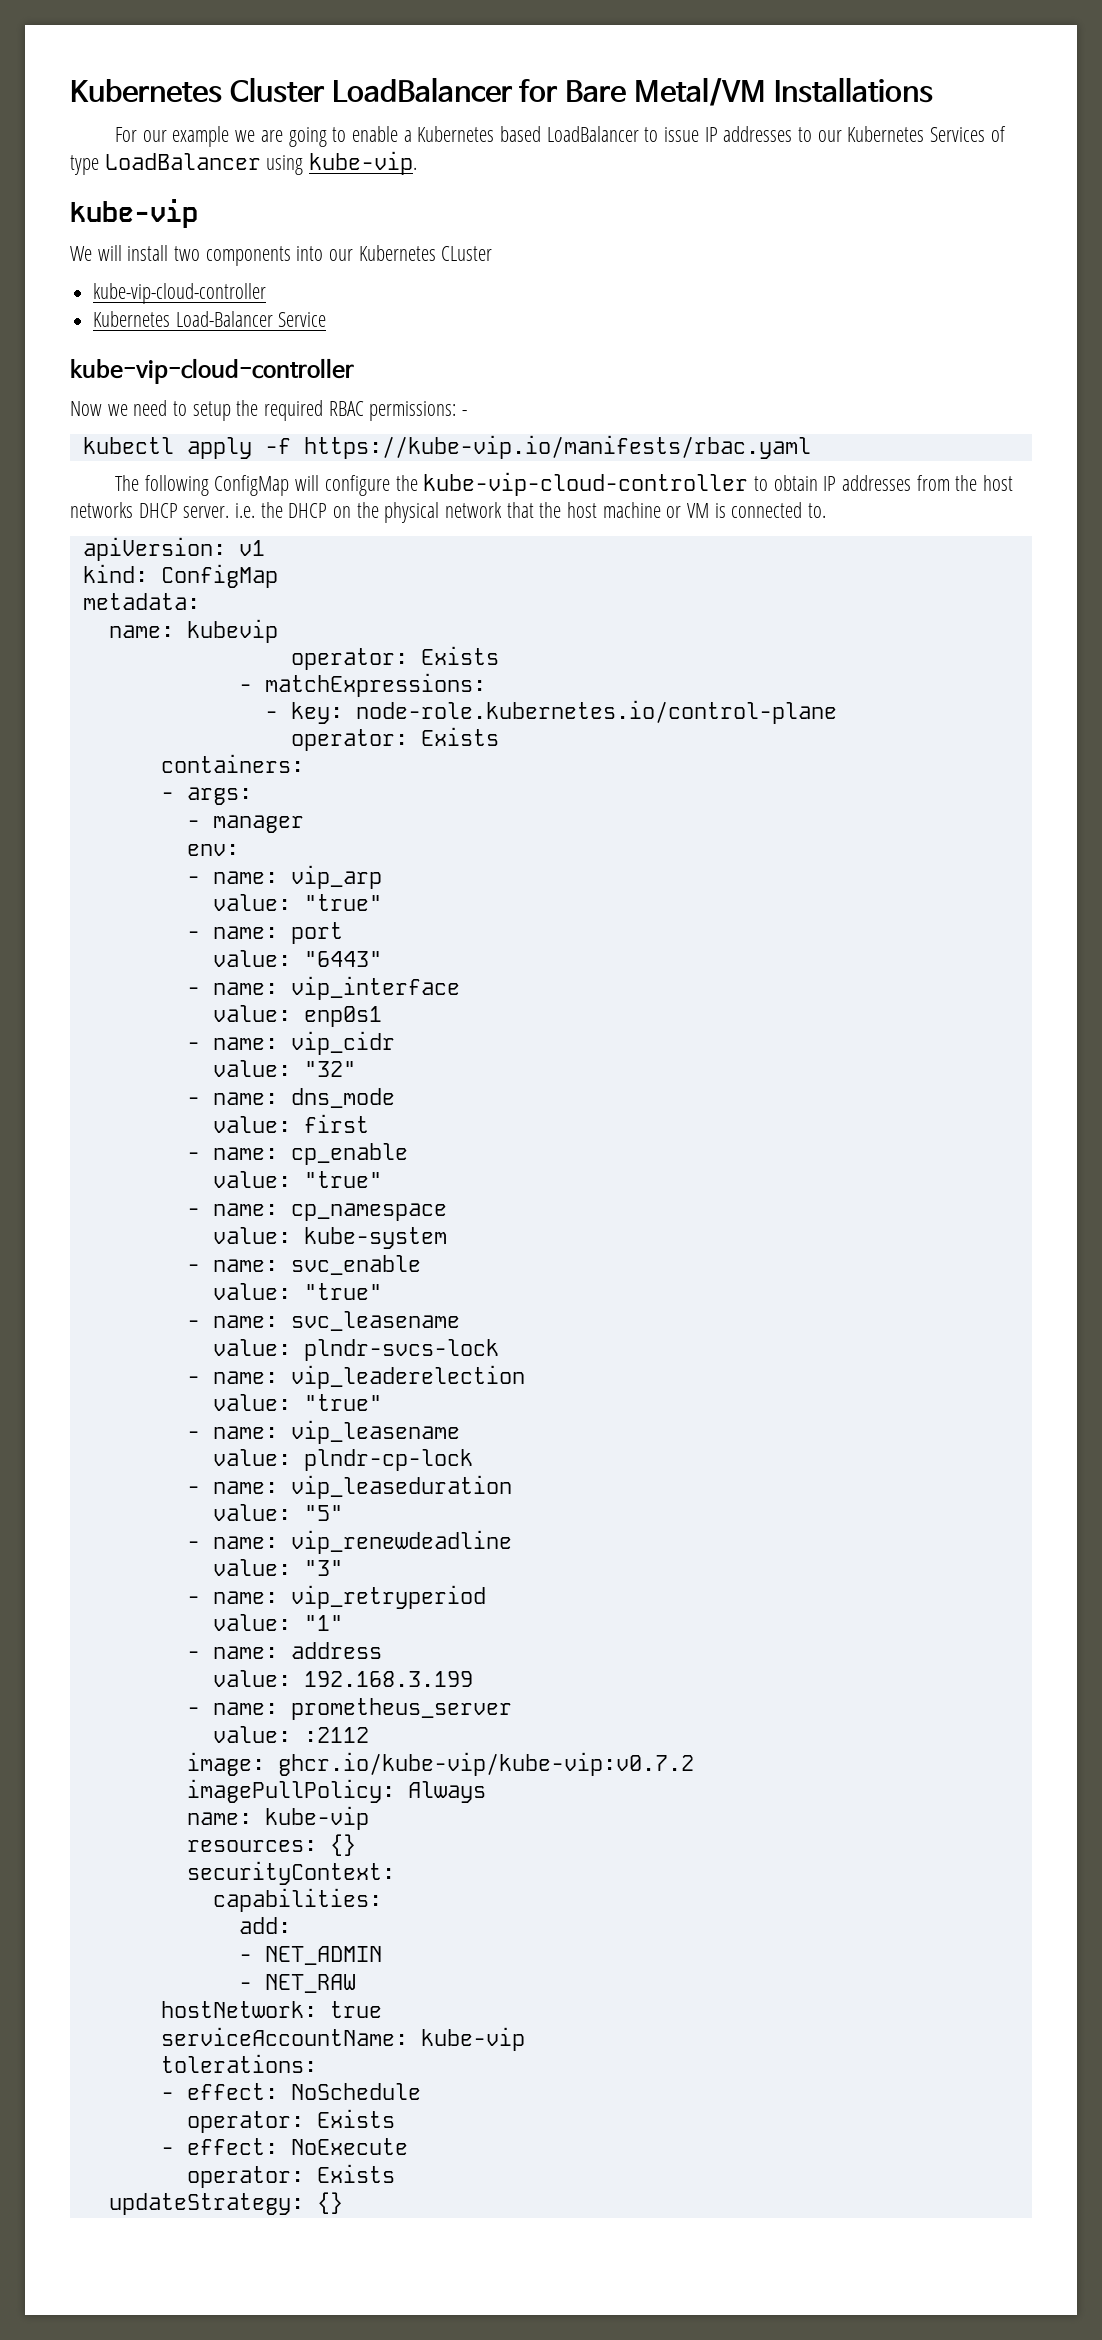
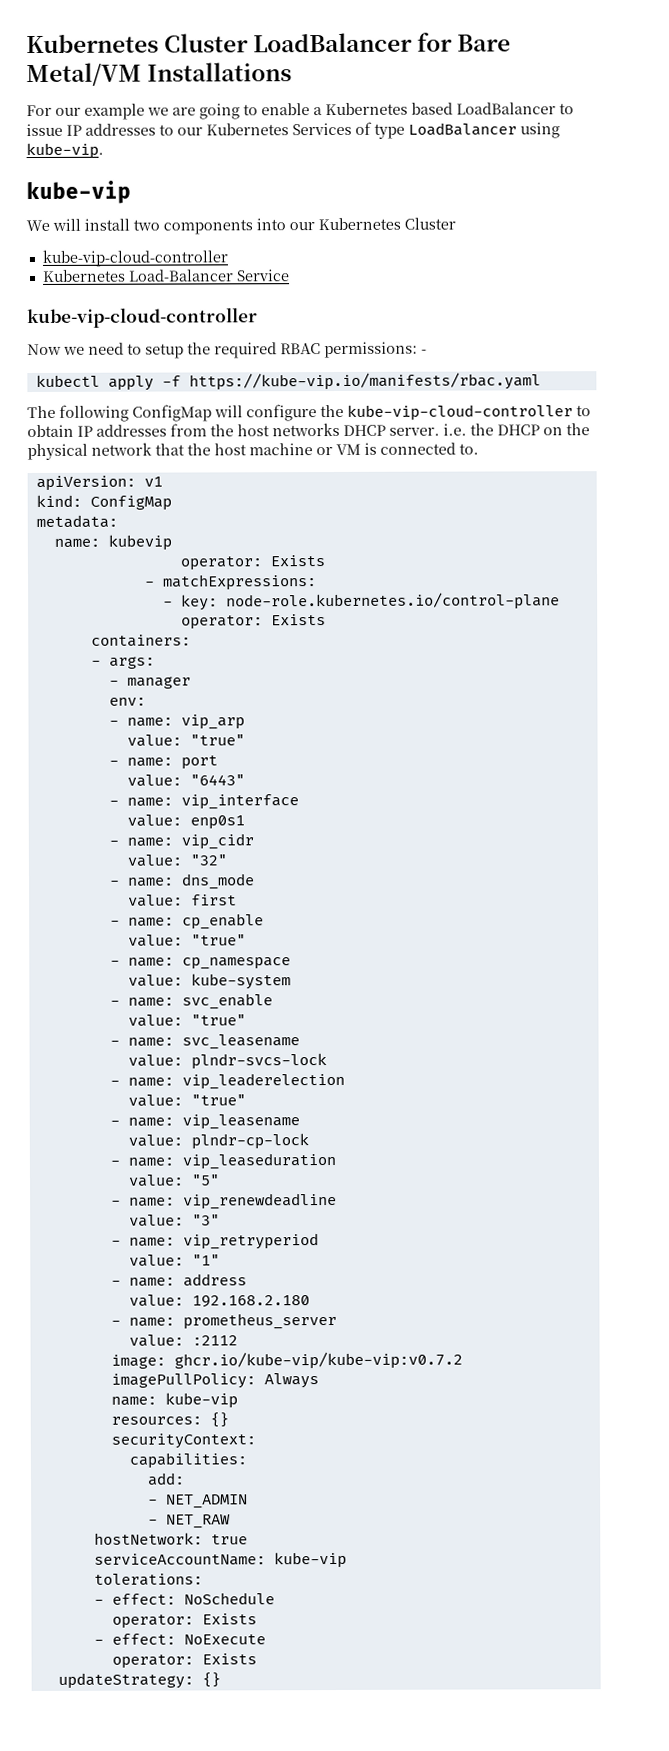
- We will install two components into our Kubernetes CLuster
+ We will install two components into our Kubernetes Cluster
- value: 192.168.3.199
+ value: 192.168.2.180

